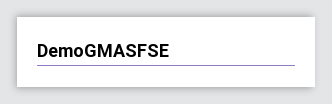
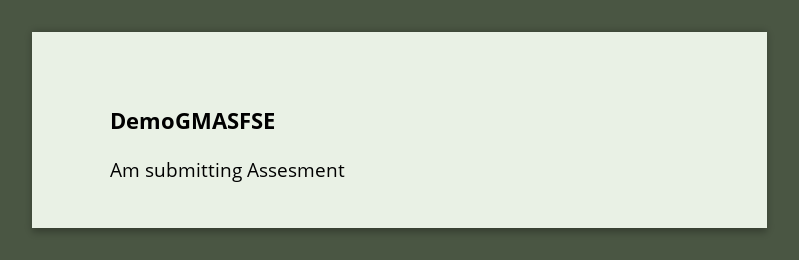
+ Am submitting Assesment

